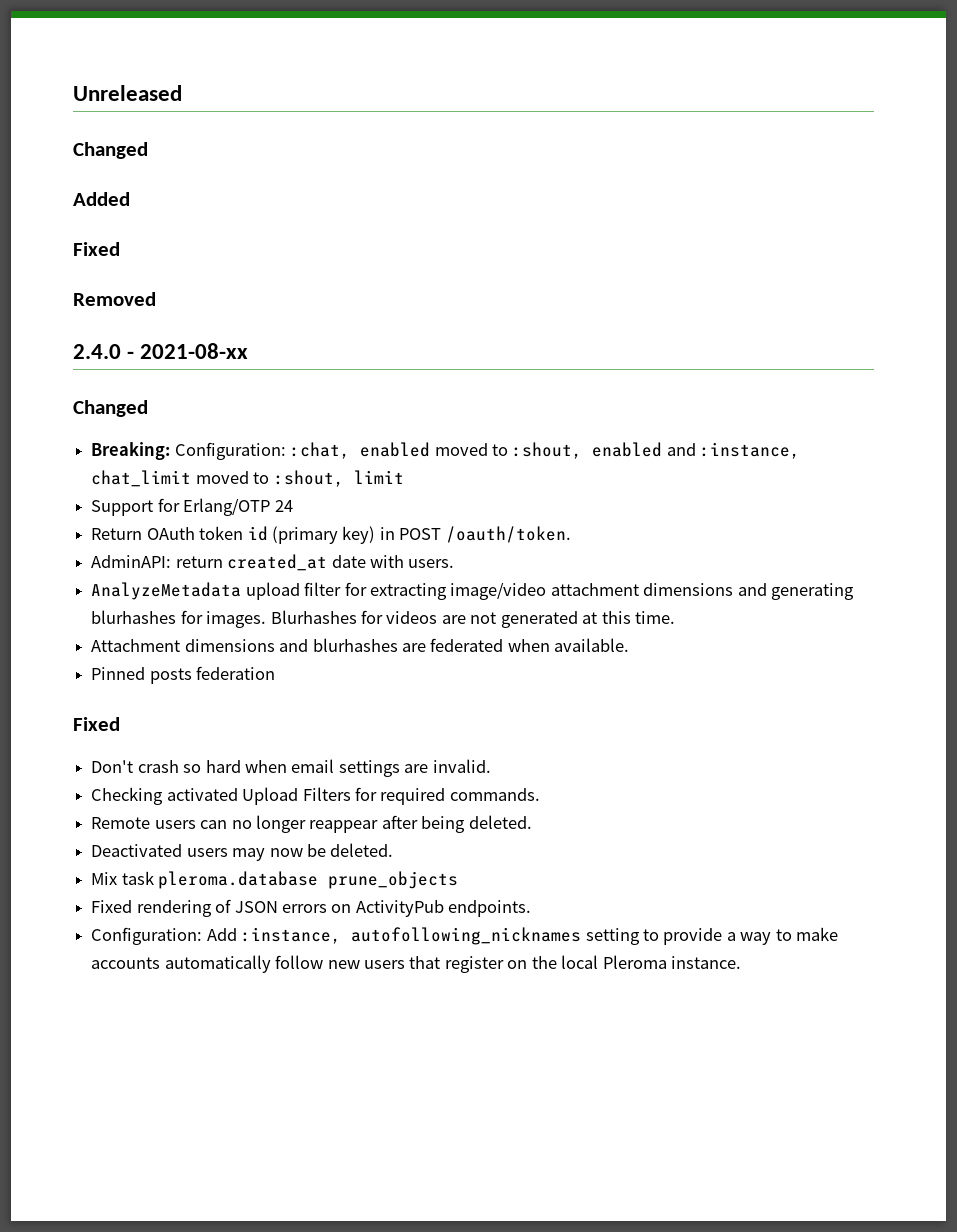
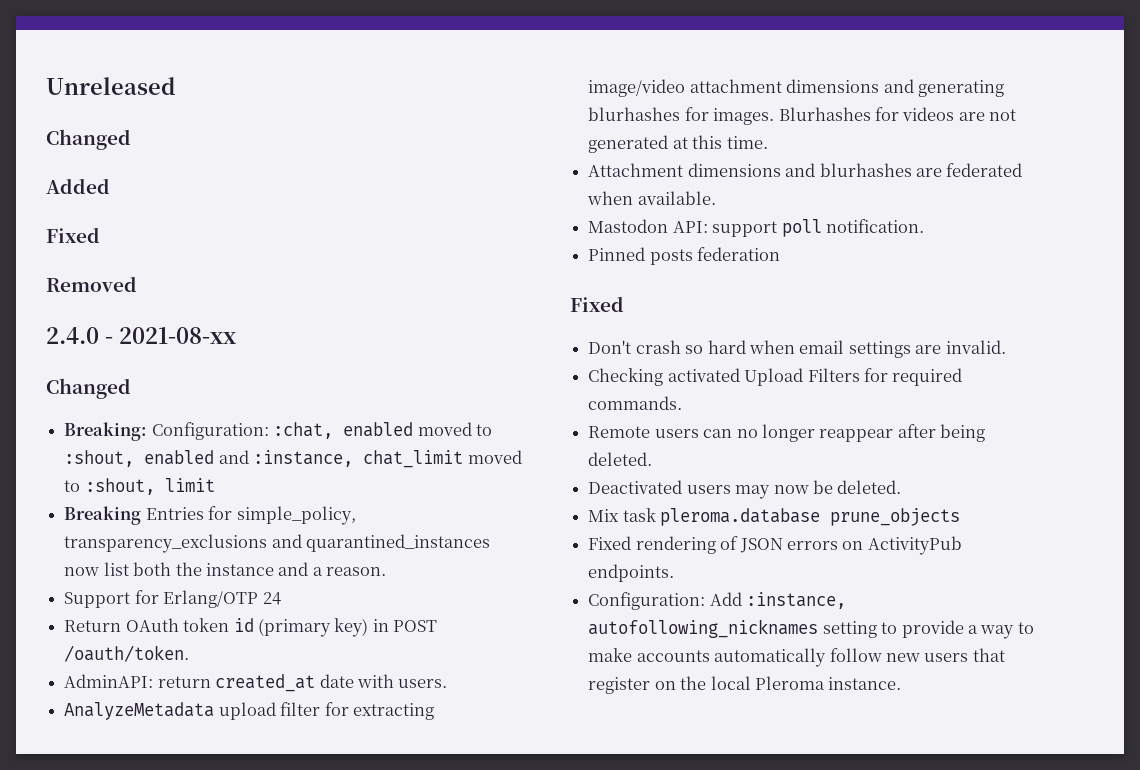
+ Breaking Entries for simple_policy, transparency_exclusions and quarantined_instances now list both the instance and a reason.
+ Mastodon API: support poll notification.

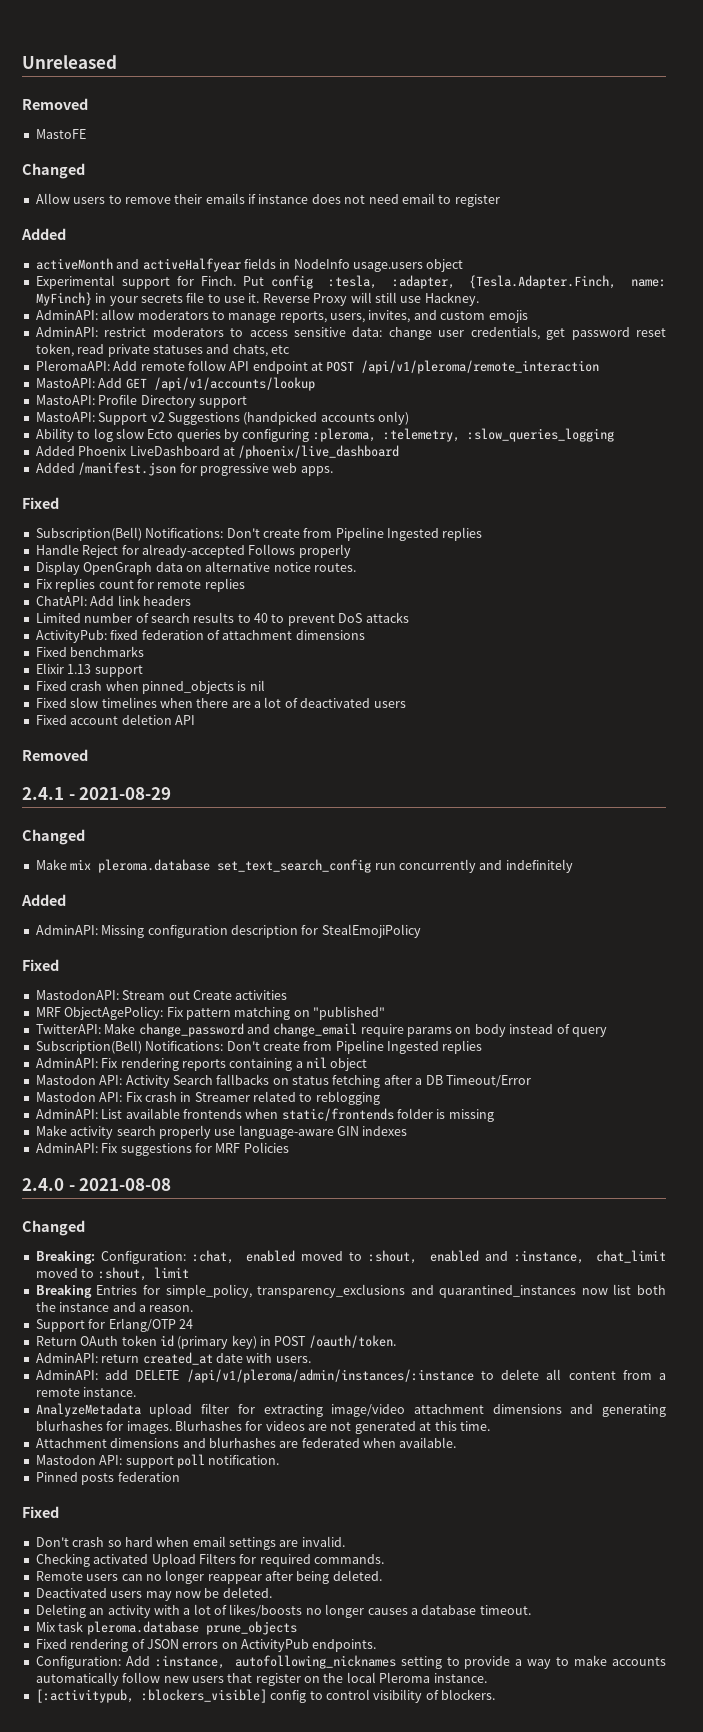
  Unreleased
+ Removed
+ MastoFE
  Changed
+ Allow users to remove their emails if instance does not need email to register
  Added
+ activeMonth and activeHalfyear fields in NodeInfo usage.users object
+ Experimental support for Finch. Put config :tesla, :adapter, {Tesla.Adapter.Finch, name: MyFinch} in your secrets file to use it. Reverse Proxy will still use Hackney.
+ AdminAPI: allow moderators to manage reports, users, invites, and custom emojis
+ AdminAPI: restrict moderators to access sensitive data: change user credentials, get password reset token, read private statuses and chats, etc
+ PleromaAPI: Add remote follow API endpoint at POST /api/v1/pleroma/remote_interaction
+ MastoAPI: Add GET /api/v1/accounts/lookup
+ MastoAPI: Profile Directory support
+ MastoAPI: Support v2 Suggestions (handpicked accounts only)
+ Ability to log slow Ecto queries by configuring :pleroma, :telemetry, :slow_queries_logging
+ Added Phoenix LiveDashboard at /phoenix/live_dashboard
+ Added /manifest.json for progressive web apps.
  Fixed
+ Subscription(Bell) Notifications: Don't create from Pipeline Ingested replies
+ Handle Reject for already-accepted Follows properly
+ Display OpenGraph data on alternative notice routes.
+ Fix replies count for remote replies
+ ChatAPI: Add link headers
+ Limited number of search results to 40 to prevent DoS attacks
+ ActivityPub: fixed federation of attachment dimensions
+ Fixed benchmarks
+ Elixir 1.13 support
+ Fixed crash when pinned_objects is nil
+ Fixed slow timelines when there are a lot of deactivated users
+ Fixed account deletion API
  Removed
+ 2.4.1 - 2021-08-29
+ Changed
+ Make mix pleroma.database set_text_search_config run concurrently and indefinitely
+ Added
+ AdminAPI: Missing configuration description for StealEmojiPolicy
+ Fixed
+ MastodonAPI: Stream out Create activities
+ MRF ObjectAgePolicy: Fix pattern matching on "published"
+ TwitterAPI: Make change_password and change_email require params on body instead of query
+ Subscription(Bell) Notifications: Don't create from Pipeline Ingested replies
+ AdminAPI: Fix rendering reports containing a nil object
+ Mastodon API: Activity Search fallbacks on status fetching after a DB Timeout/Error
+ Mastodon API: Fix crash in Streamer related to reblogging
+ AdminAPI: List available frontends when static/frontends folder is missing
+ Make activity search properly use language-aware GIN indexes
+ AdminAPI: Fix suggestions for MRF Policies
- 2.4.0 - 2021-08-xx
+ 2.4.0 - 2021-08-08
+ AdminAPI: add DELETE /api/v1/pleroma/admin/instances/:instance to delete all content from a remote instance.
+ Deleting an activity with a lot of likes/boosts no longer causes a database timeout.
+ [:activitypub, :blockers_visible] config to control visibility of blockers.

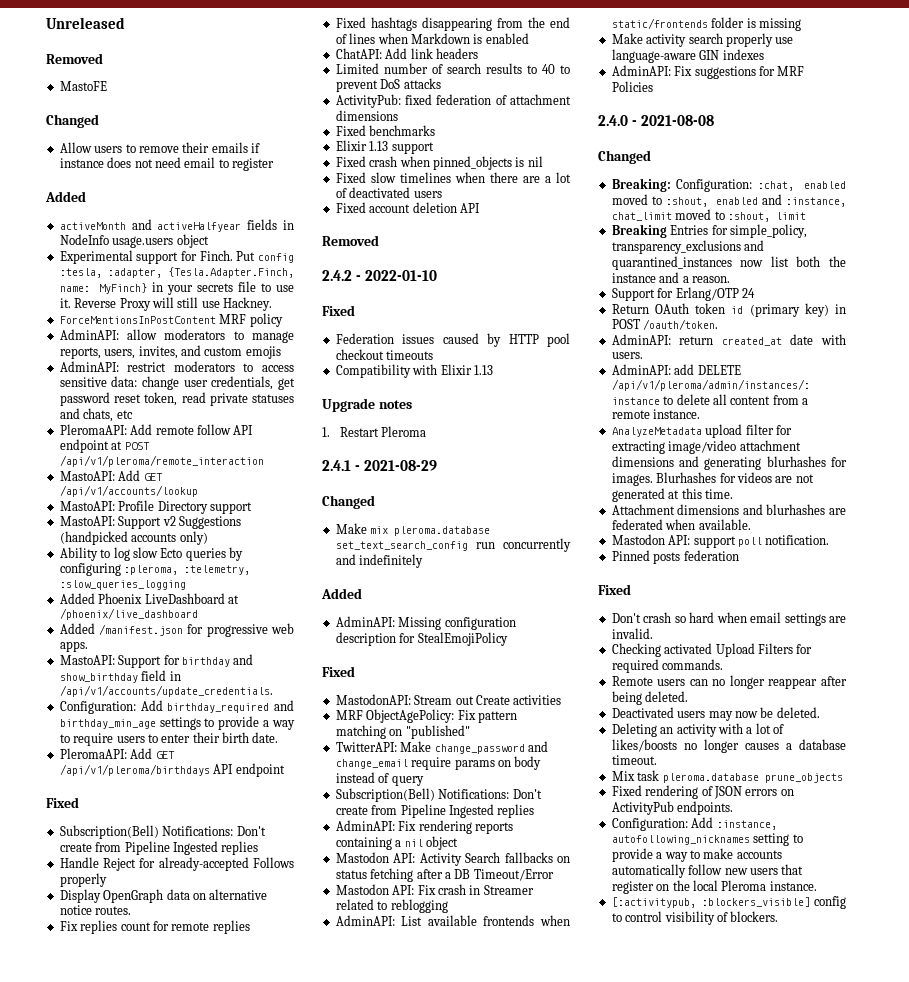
+ ForceMentionsInPostContent MRF policy
+ MastoAPI: Support for birthday and show_birthday field in /api/v1/accounts/update_credentials.
+ Configuration: Add birthday_required and birthday_min_age settings to provide a way to require users to enter their birth date.
+ PleromaAPI: Add GET /api/v1/pleroma/birthdays API endpoint
+ Fixed hashtags disappearing from the end of lines when Markdown is enabled
+ 2.4.2 - 2022-01-10
+ Fixed
+ Federation issues caused by HTTP pool checkout timeouts
+ Compatibility with Elixir 1.13
+ Upgrade notes
+ 1. Restart Pleroma

